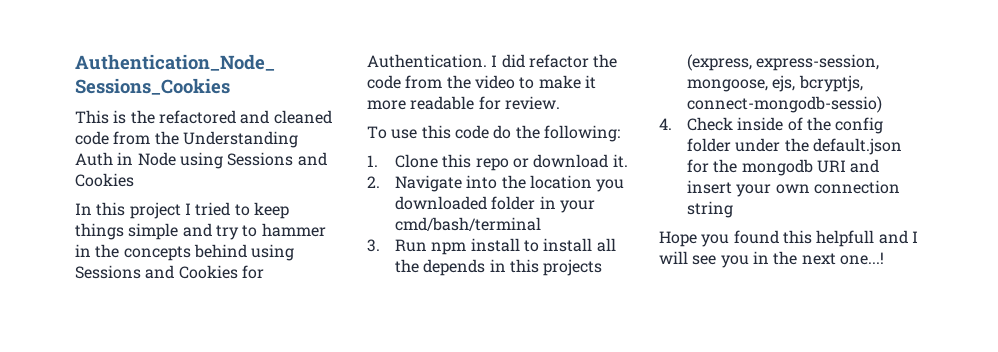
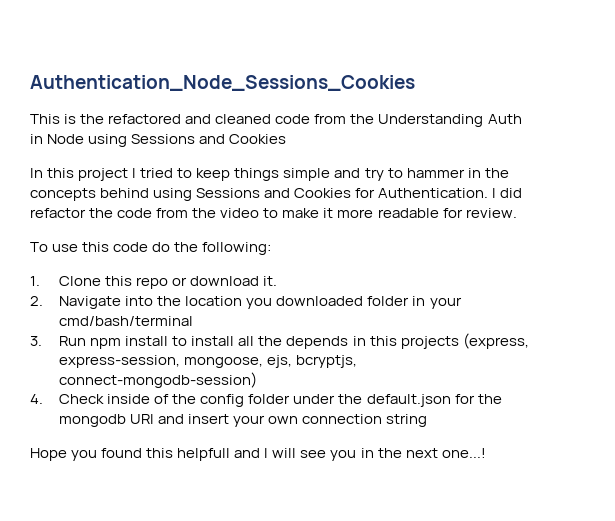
- 3. Run npm install to install all the depends in this projects (express, express-session, mongoose, ejs, bcryptjs, connect-mongodb-sessio)
+ 3. Run npm install to install all the depends in this projects (express, express-session, mongoose, ejs, bcryptjs, connect-mongodb-session)

